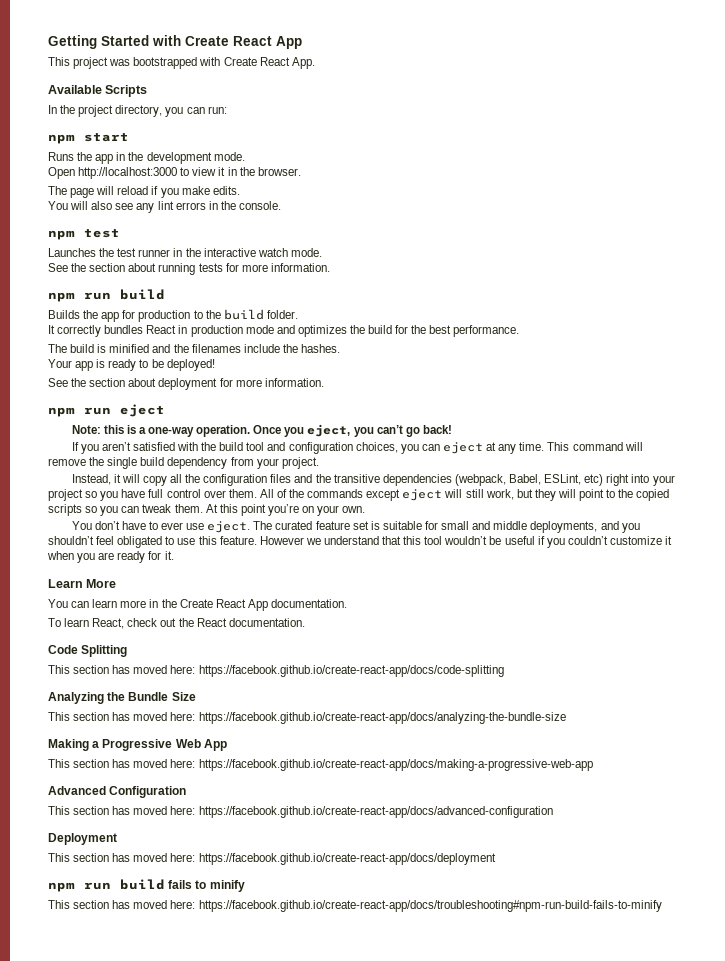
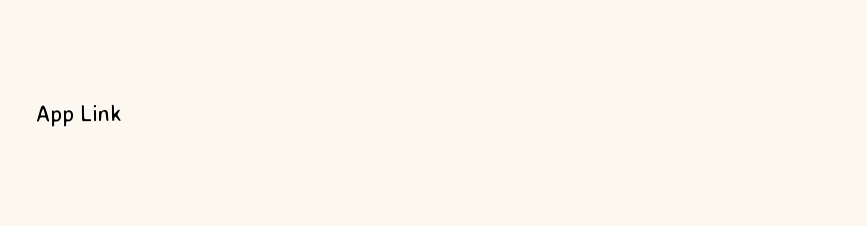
- Getting Started with Create React App
- This project was bootstrapped with Create React App.
- Available Scripts
- In the project directory, you can run:
- npm start
- Runs the app in the development mode.
- Open http://localhost:3000 to view it in the browser.
- The page will reload if you make edits.
- You will also see any lint errors in the console.
- npm test
- Launches the test runner in the interactive watch mode.
- See the section about running tests for more information.
- npm run build
- Builds the app for production to the build folder.
- It correctly bundles React in production mode and optimizes the build for the best performance.
- The build is minified and the filenames include the hashes.
- Your app is ready to be deployed!
- See the section about deployment for more information.
- npm run eject
- Note: this is a one-way operation. Once you eject, you can’t go back!
- If you aren’t satisfied with the build tool and configuration choices, you can eject at any time. This command will remove the single build dependency from your project.
- Instead, it will copy all the configuration files and the transitive dependencies (webpack, Babel, ESLint, etc) right into your project so you have full control over them. All of the commands except eject will still work, but they will point to the copied scripts so you can tweak them. At this point you’re on your own.
- You don’t have to ever use eject. The curated feature set is suitable for small and middle deployments, and you shouldn’t feel obligated to use this feature. However we understand that this tool wouldn’t be useful if you couldn’t customize it when you are ready for it.
- Learn More
- You can learn more in the Create React App documentation.
- To learn React, check out the React documentation.
- Code Splitting
- This section has moved here: https://facebook.github.io/create-react-app/docs/code-splitting
- Analyzing the Bundle Size
- This section has moved here: https://facebook.github.io/create-react-app/docs/analyzing-the-bundle-size
- Making a Progressive Web App
- This section has moved here: https://facebook.github.io/create-react-app/docs/making-a-progressive-web-app
- Advanced Configuration
- This section has moved here: https://facebook.github.io/create-react-app/docs/advanced-configuration
- Deployment
- This section has moved here: https://facebook.github.io/create-react-app/docs/deployment
- npm run build fails to minify
- This section has moved here: https://facebook.github.io/create-react-app/docs/troubleshooting#npm-run-build-fails-to-minify
+ App Link

